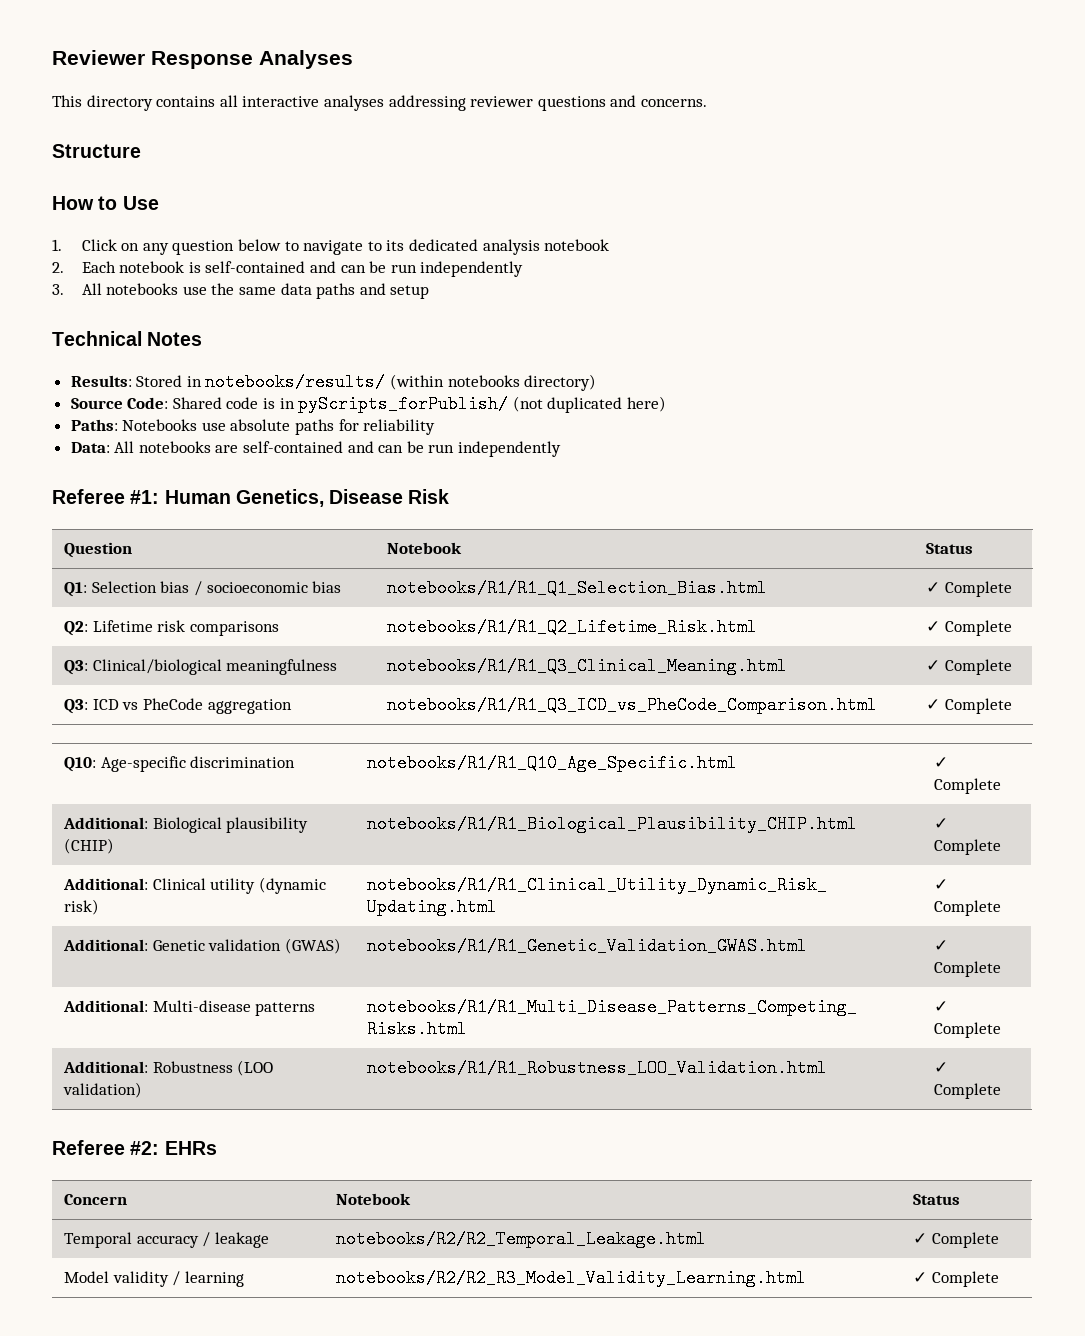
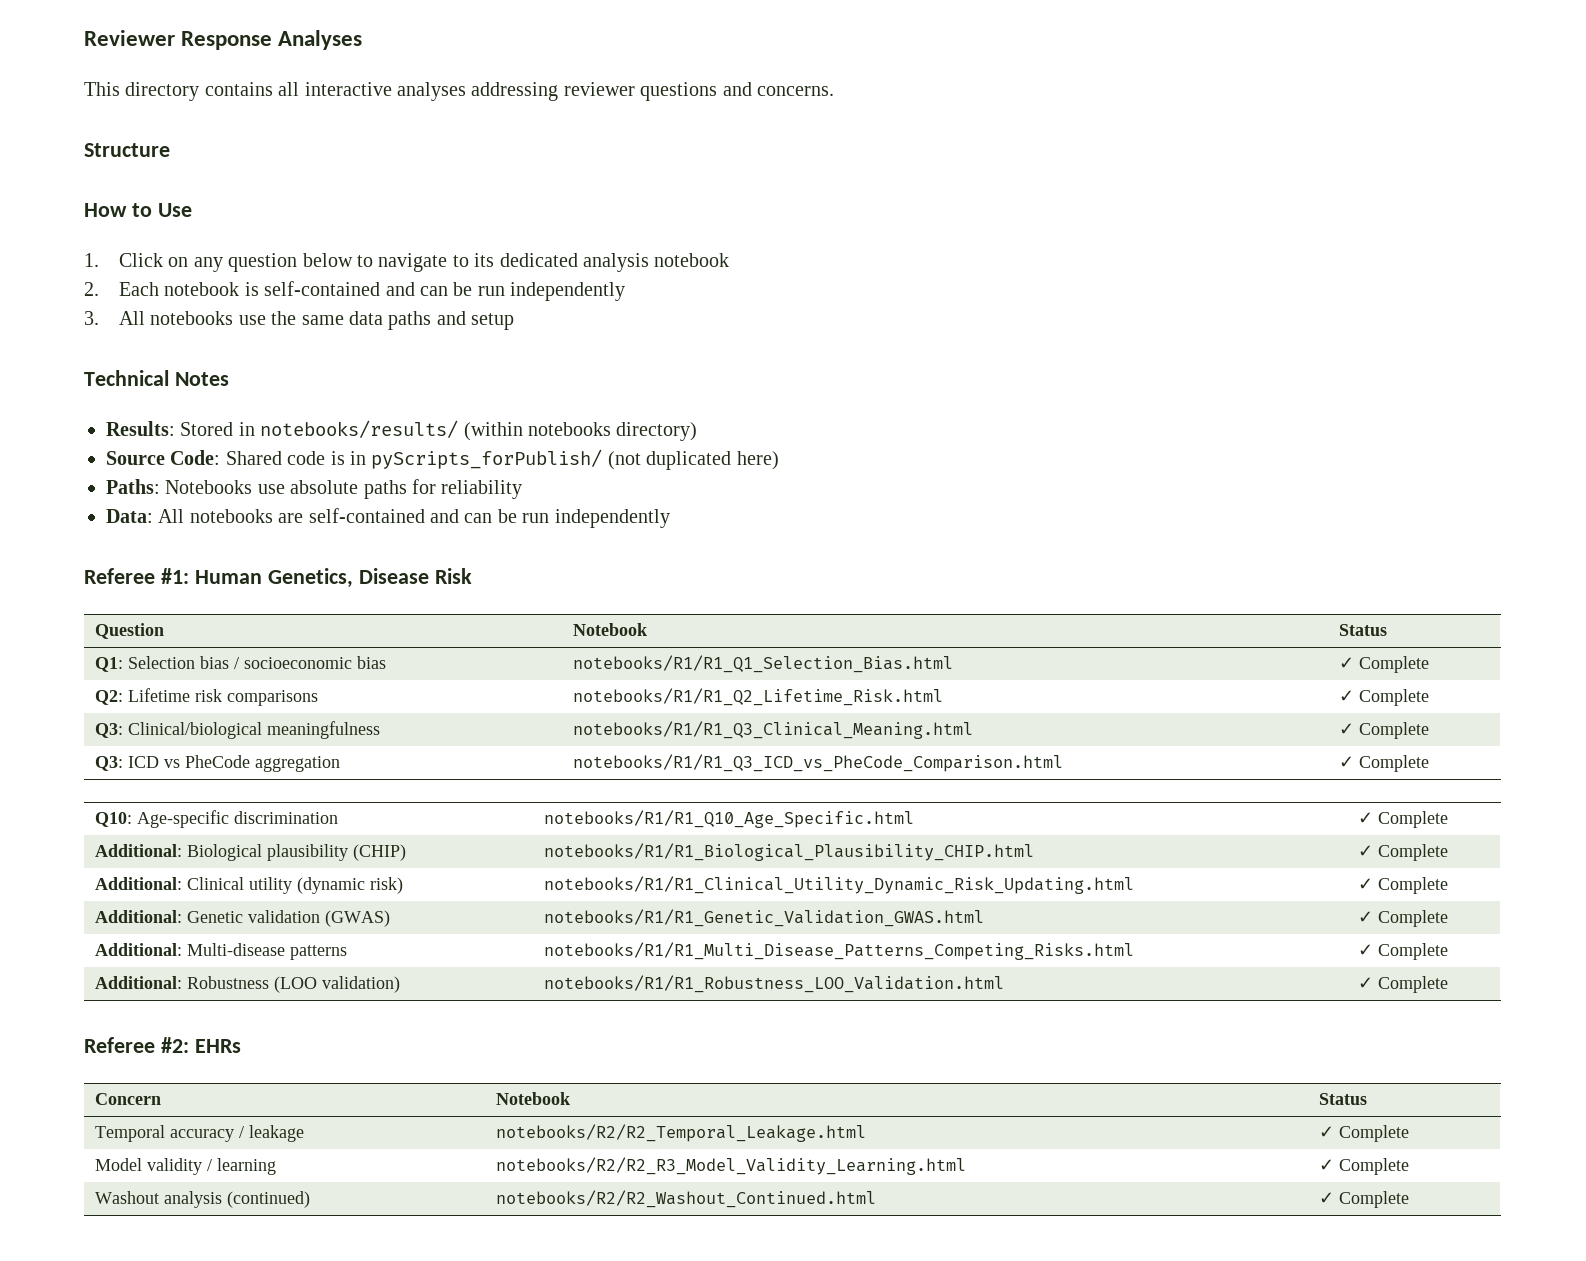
+ Washout analysis (continued) | notebooks/R2/R2_Washout_Continued.html | ✓ Complete

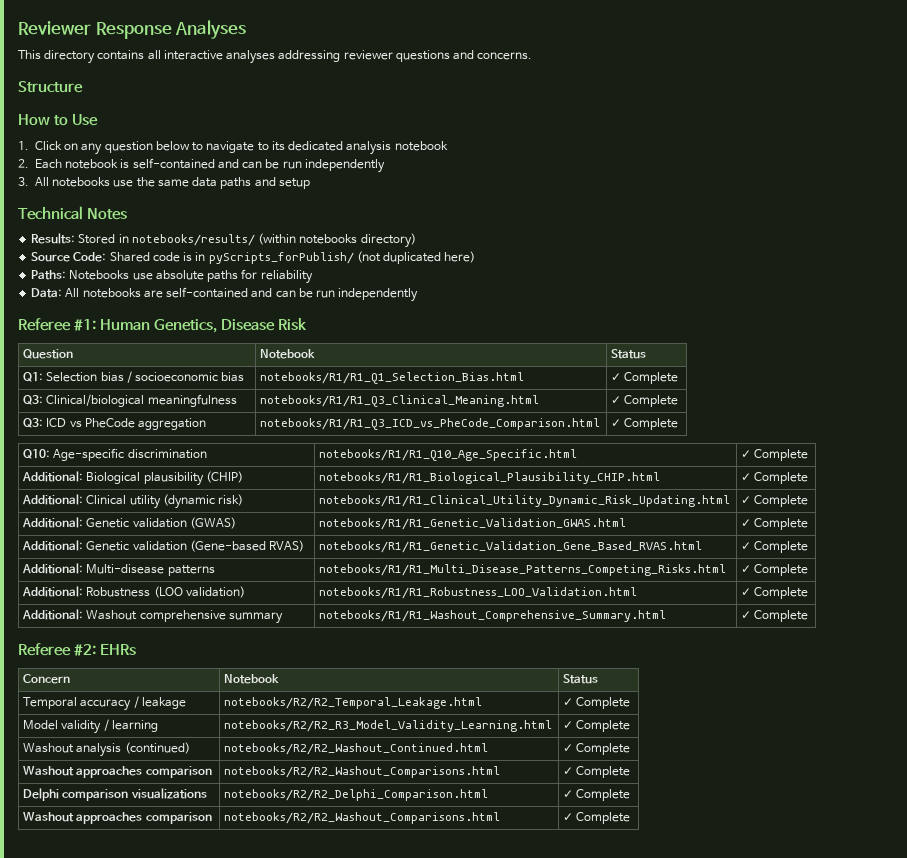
- Q2: Lifetime risk comparisons | notebooks/R1/R1_Q2_Lifetime_Risk.html | ✓ Complete
+ Additional: Genetic validation (Gene-based RVAS) | notebooks/R1/R1_Genetic_Validation_Gene_Based_RVAS.html | ✓ Complete
+ Additional: Washout comprehensive summary | notebooks/R1/R1_Washout_Comprehensive_Summary.html | ✓ Complete
  Washout analysis (continued) | notebooks/R2/R2_Washout_Continued.html | ✓ Complete
+ Washout approaches comparison | notebooks/R2/R2_Washout_Comparisons.html | ✓ Complete
+ Delphi comparison visualizations | notebooks/R2/R2_Delphi_Comparison.html | ✓ Complete
+ Washout approaches comparison | notebooks/R2/R2_Washout_Comparisons.html | ✓ Complete

